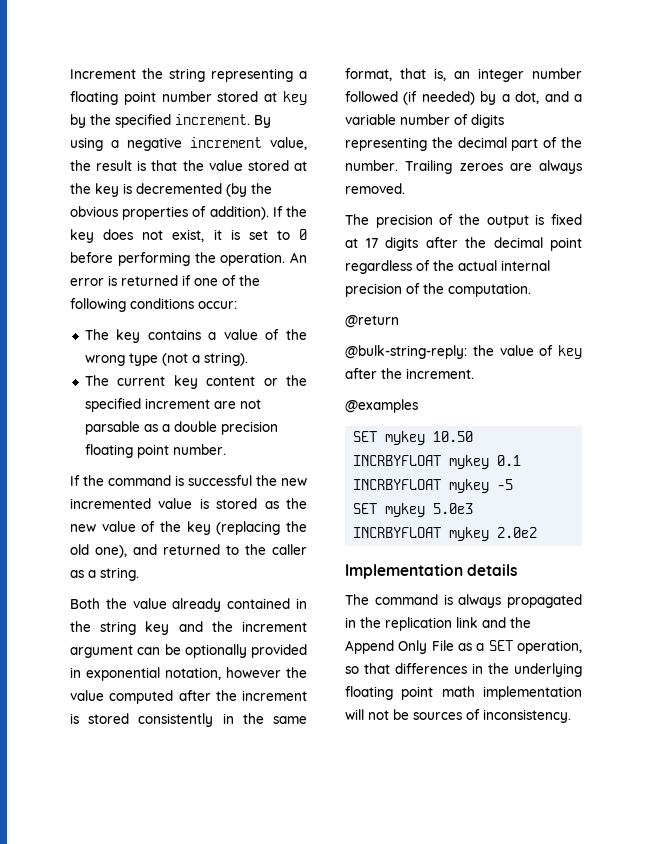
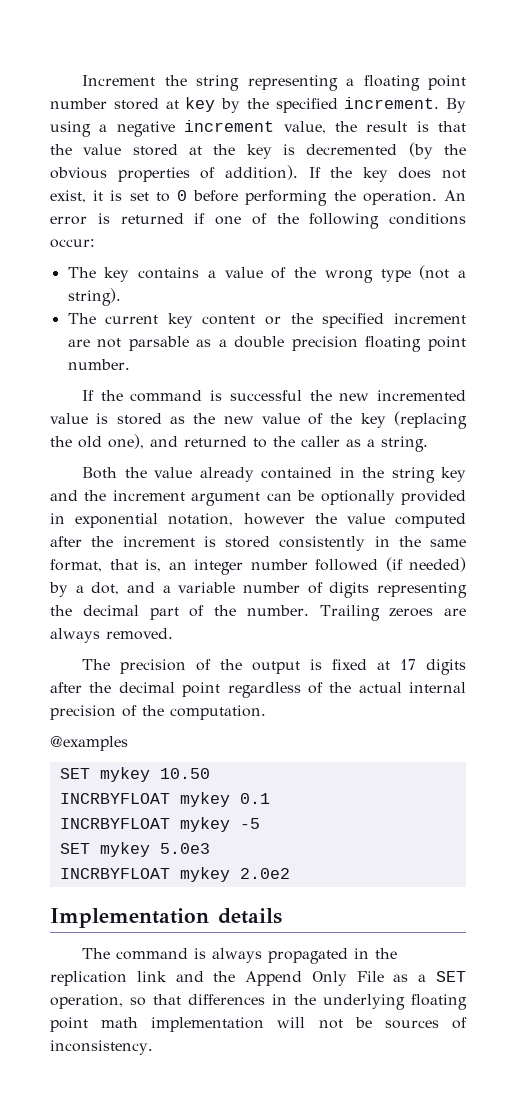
- @return
- @bulk-string-reply: the value of key after the increment.

